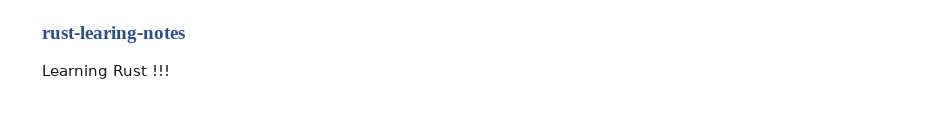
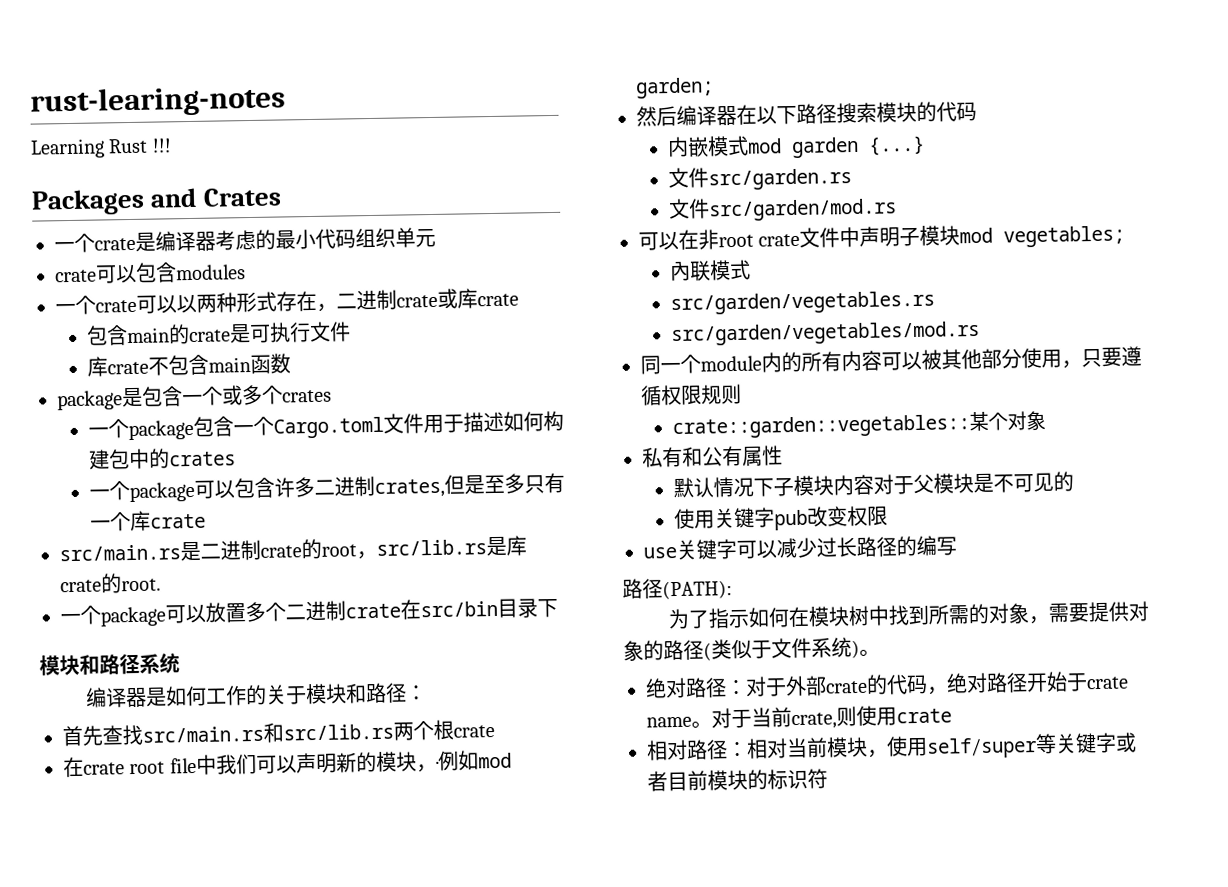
+ Packages and Crates
+ 一个crate是编译器考虑的最小代码组织单元
+ crate可以包含modules
+ 一个crate可以以两种形式存在，二进制crate或库crate
+ 包含main的crate是可执行文件
+ 库crate不包含main函数
+ package是包含一个或多个crates
+ 一个package包含一个Cargo.toml文件用于描述如何构建包中的crates
+ 一个package可以包含许多二进制crates,但是至多只有一个库crate
+ src/main.rs是二进制crate的root，src/lib.rs是库crate的root.
+ 一个package可以放置多个二进制crate在src/bin目录下
+ 模块和路径系统
+ 编译器是如何工作的关于模块和路径：
+ 首先查找src/main.rs和src/lib.rs两个根crate
+ 在crate root file中我们可以声明新的模块，·例如mod garden;
+ 然后编译器在以下路径搜索模块的代码
+ 内嵌模式mod garden {...}
+ 文件src/garden.rs
+ 文件src/garden/mod.rs
+ 可以在非root crate文件中声明子模块mod vegetables;
+ 內联模式
+ src/garden/vegetables.rs
+ src/garden/vegetables/mod.rs
+ 同一个module内的所有内容可以被其他部分使用，只要遵循权限规则
+ crate::garden::vegetables::某个对象
+ 私有和公有属性
+ 默认情况下子模块内容对于父模块是不可见的
+ 使用关键字pub改变权限
+ use关键字可以减少过长路径的编写
+ 路径(PATH):
+ 为了指示如何在模块树中找到所需的对象，需要提供对象的路径(类似于文件系统)。
+ 绝对路径：对于外部crate的代码，绝对路径开始于crate name。对于当前crate,则使用crate
+ 相对路径：相对当前模块，使用self/super等关键字或者目前模块的标识符

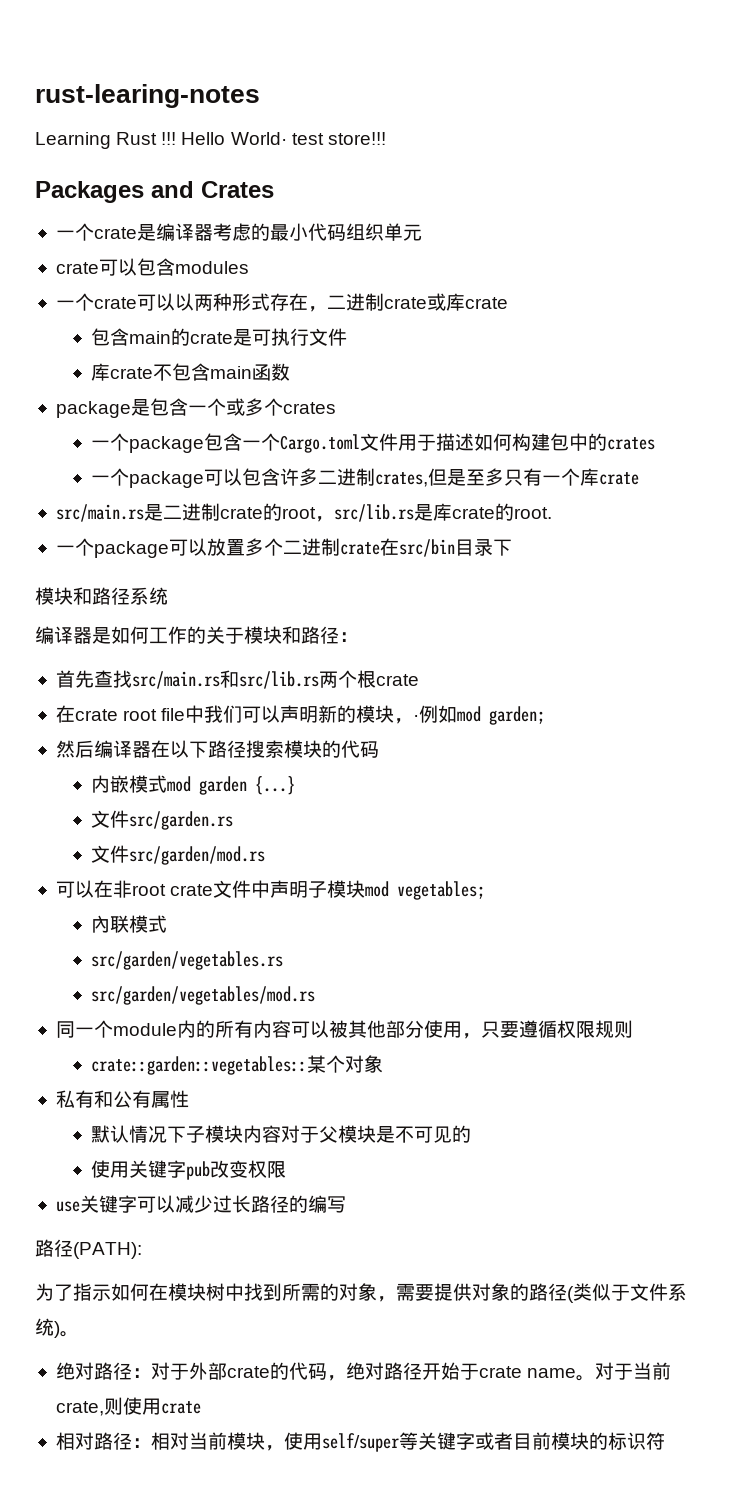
+ Hello World· test store!!!

